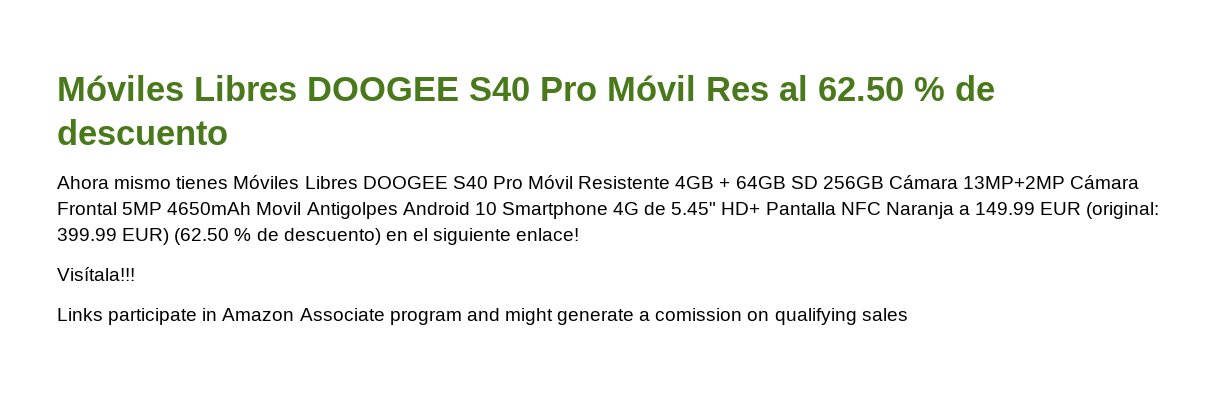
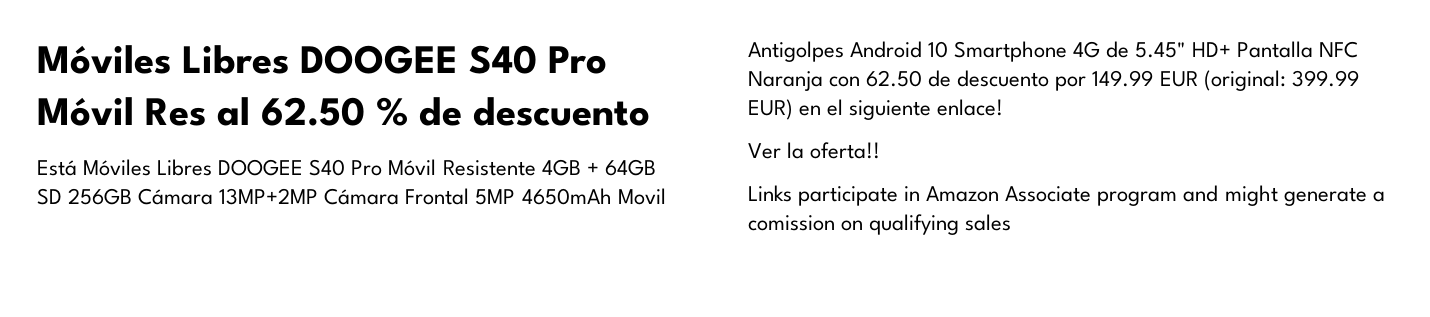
- Ahora mismo tienes Móviles Libres DOOGEE S40 Pro Móvil Resistente 4GB + 64GB SD 256GB Cámara 13MP+2MP Cámara Frontal 5MP 4650mAh Movil Antigolpes Android 10 Smartphone 4G de 5.45" HD+ Pantalla NFC Naranja a 149.99 EUR (original: 399.99 EUR) (62.50 % de descuento) en el siguiente enlace!
+ Está Móviles Libres DOOGEE S40 Pro Móvil Resistente 4GB + 64GB SD 256GB Cámara 13MP+2MP Cámara Frontal 5MP 4650mAh Movil Antigolpes Android 10 Smartphone 4G de 5.45" HD+ Pantalla NFC Naranja con 62.50 de descuento por 149.99 EUR (original: 399.99 EUR) en el siguiente enlace!
- Visítala!!!
+ Ver la oferta!!

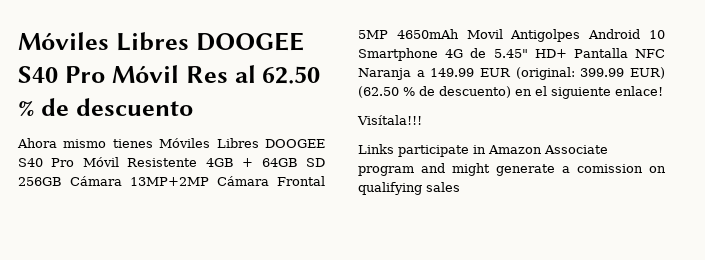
- Está Móviles Libres DOOGEE S40 Pro Móvil Resistente 4GB + 64GB SD 256GB Cámara 13MP+2MP Cámara Frontal 5MP 4650mAh Movil Antigolpes Android 10 Smartphone 4G de 5.45" HD+ Pantalla NFC Naranja con 62.50 de descuento por 149.99 EUR (original: 399.99 EUR) en el siguiente enlace!
+ Ahora mismo tienes Móviles Libres DOOGEE S40 Pro Móvil Resistente 4GB + 64GB SD 256GB Cámara 13MP+2MP Cámara Frontal 5MP 4650mAh Movil Antigolpes Android 10 Smartphone 4G de 5.45" HD+ Pantalla NFC Naranja a 149.99 EUR (original: 399.99 EUR) (62.50 % de descuento) en el siguiente enlace!
- Ver la oferta!!
+ Visítala!!!

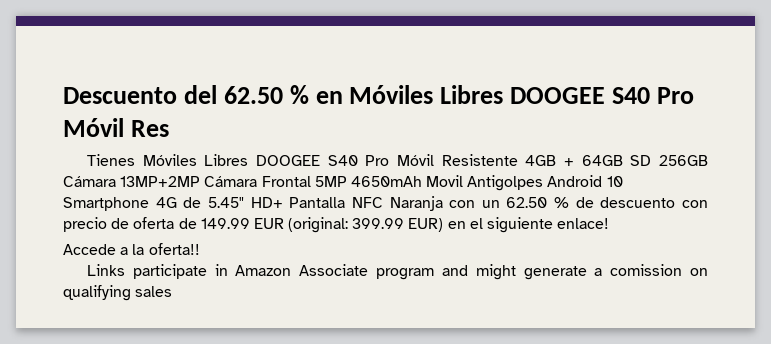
- Móviles Libres DOOGEE S40 Pro Móvil Res al 62.50 % de descuento
- Ahora mismo tienes Móviles Libres DOOGEE S40 Pro Móvil Resistente 4GB + 64GB SD 256GB Cámara 13MP+2MP Cámara Frontal 5MP 4650mAh Movil Antigolpes Android 10 Smartphone 4G de 5.45" HD+ Pantalla NFC Naranja a 149.99 EUR (original: 399.99 EUR) (62.50 % de descuento) en el siguiente enlace!
+ Descuento del 62.50 % en Móviles Libres DOOGEE S40 Pro Móvil Res
+ Tienes Móviles Libres DOOGEE S40 Pro Móvil Resistente 4GB + 64GB SD 256GB Cámara 13MP+2MP Cámara Frontal 5MP 4650mAh Movil Antigolpes Android 10 Smartphone 4G de 5.45" HD+ Pantalla NFC Naranja con un 62.50 % de descuento con precio de oferta de 149.99 EUR (original: 399.99 EUR) en el siguiente enlace!
- Visítala!!!
+ Accede a la oferta!!

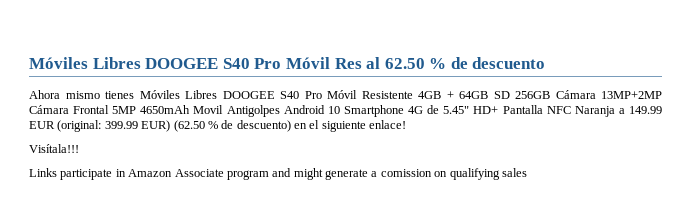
- Descuento del 62.50 % en Móviles Libres DOOGEE S40 Pro Móvil Res
- Tienes Móviles Libres DOOGEE S40 Pro Móvil Resistente 4GB + 64GB SD 256GB Cámara 13MP+2MP Cámara Frontal 5MP 4650mAh Movil Antigolpes Android 10 Smartphone 4G de 5.45" HD+ Pantalla NFC Naranja con un 62.50 % de descuento con precio de oferta de 149.99 EUR (original: 399.99 EUR) en el siguiente enlace!
+ Móviles Libres DOOGEE S40 Pro Móvil Res al 62.50 % de descuento
+ Ahora mismo tienes Móviles Libres DOOGEE S40 Pro Móvil Resistente 4GB + 64GB SD 256GB Cámara 13MP+2MP Cámara Frontal 5MP 4650mAh Movil Antigolpes Android 10 Smartphone 4G de 5.45" HD+ Pantalla NFC Naranja a 149.99 EUR (original: 399.99 EUR) (62.50 % de descuento) en el siguiente enlace!
- Accede a la oferta!!
+ Visítala!!!

